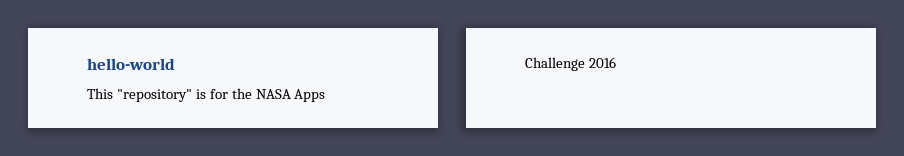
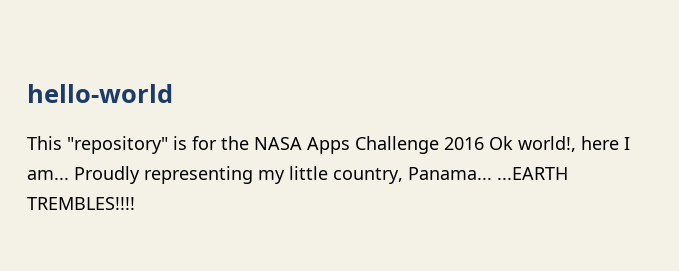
- This "repository" is for the NASA Apps Challenge 2016
+ This "repository" is for the NASA Apps Challenge 2016 Ok world!, here I am... Proudly representing my little country, Panama... ...EARTH TREMBLES!!!!

